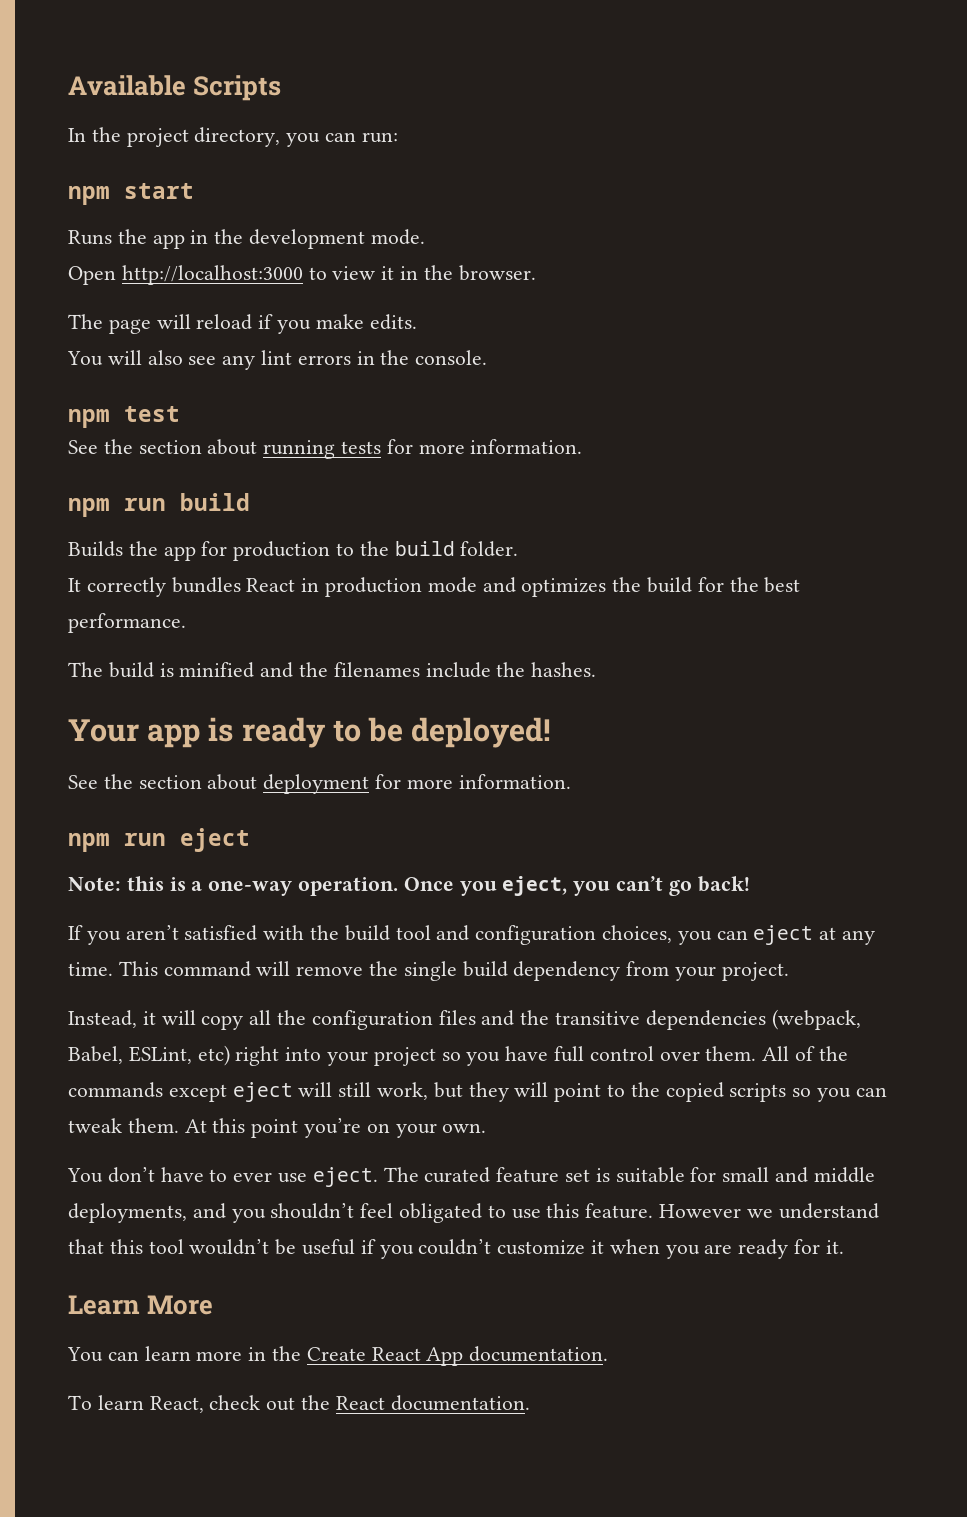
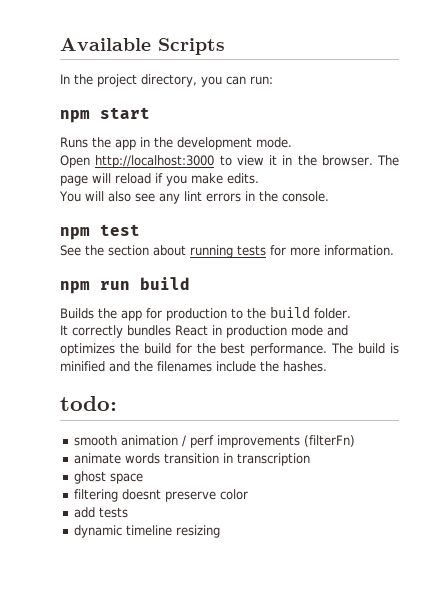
- Open http://localhost:3000 to view it in the browser.
- The page will reload if you make edits.
+ Open http://localhost:3000 to view it in the browser. The page will reload if you make edits.
- It correctly bundles React in production mode and optimizes the build for the best performance.
- The build is minified and the filenames include the hashes.
+ It correctly bundles React in production mode and optimizes the build for the best performance. The build is minified and the filenames include the hashes.
- Your app is ready to be deployed!
- See the section about deployment for more information.
- npm run eject
- Note: this is a one-way operation. Once you eject, you can’t go back!
- If you aren’t satisfied with the build tool and configuration choices, you can eject at any time. This command will remove the single build dependency from your project.
- Instead, it will copy all the configuration files and the transitive dependencies (webpack, Babel, ESLint, etc) right into your project so you have full control over them. All of the commands except eject will still work, but they will point to the copied scripts so you can tweak them. At this point you’re on your own.
- You don’t have to ever use eject. The curated feature set is suitable for small and middle deployments, and you shouldn’t feel obligated to use this feature. However we understand that this tool wouldn’t be useful if you couldn’t customize it when you are ready for it.
- Learn More
- You can learn more in the Create React App documentation.
- To learn React, check out the React documentation.
+ todo:
+ smooth animation / perf improvements (filterFn)
+ animate words transition in transcription
+ ghost space
+ filtering doesnt preserve color
+ add tests
+ dynamic timeline resizing

